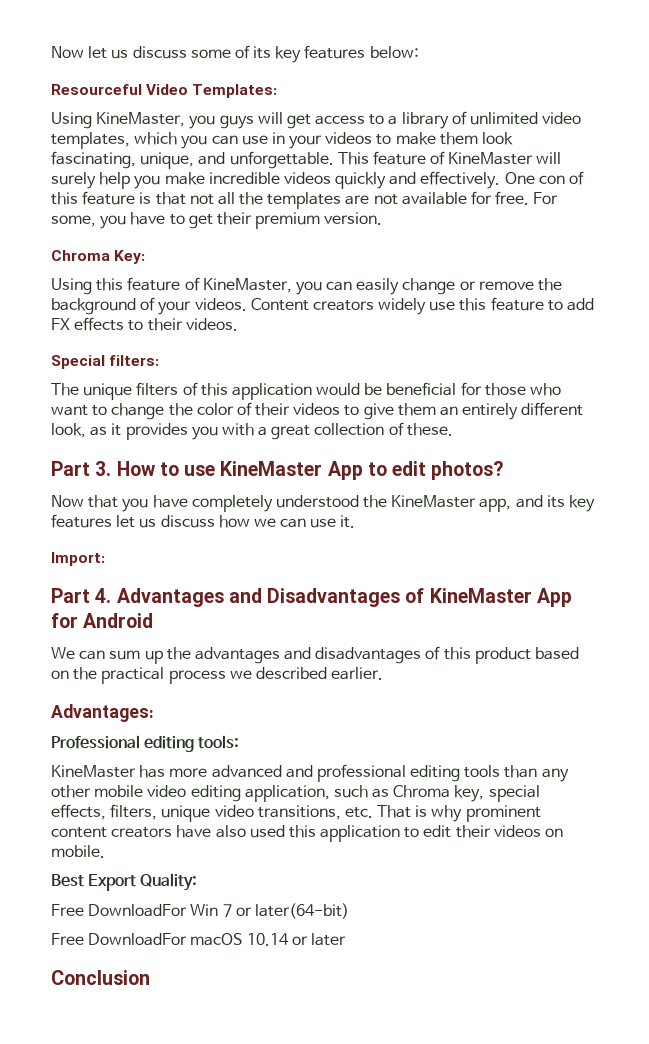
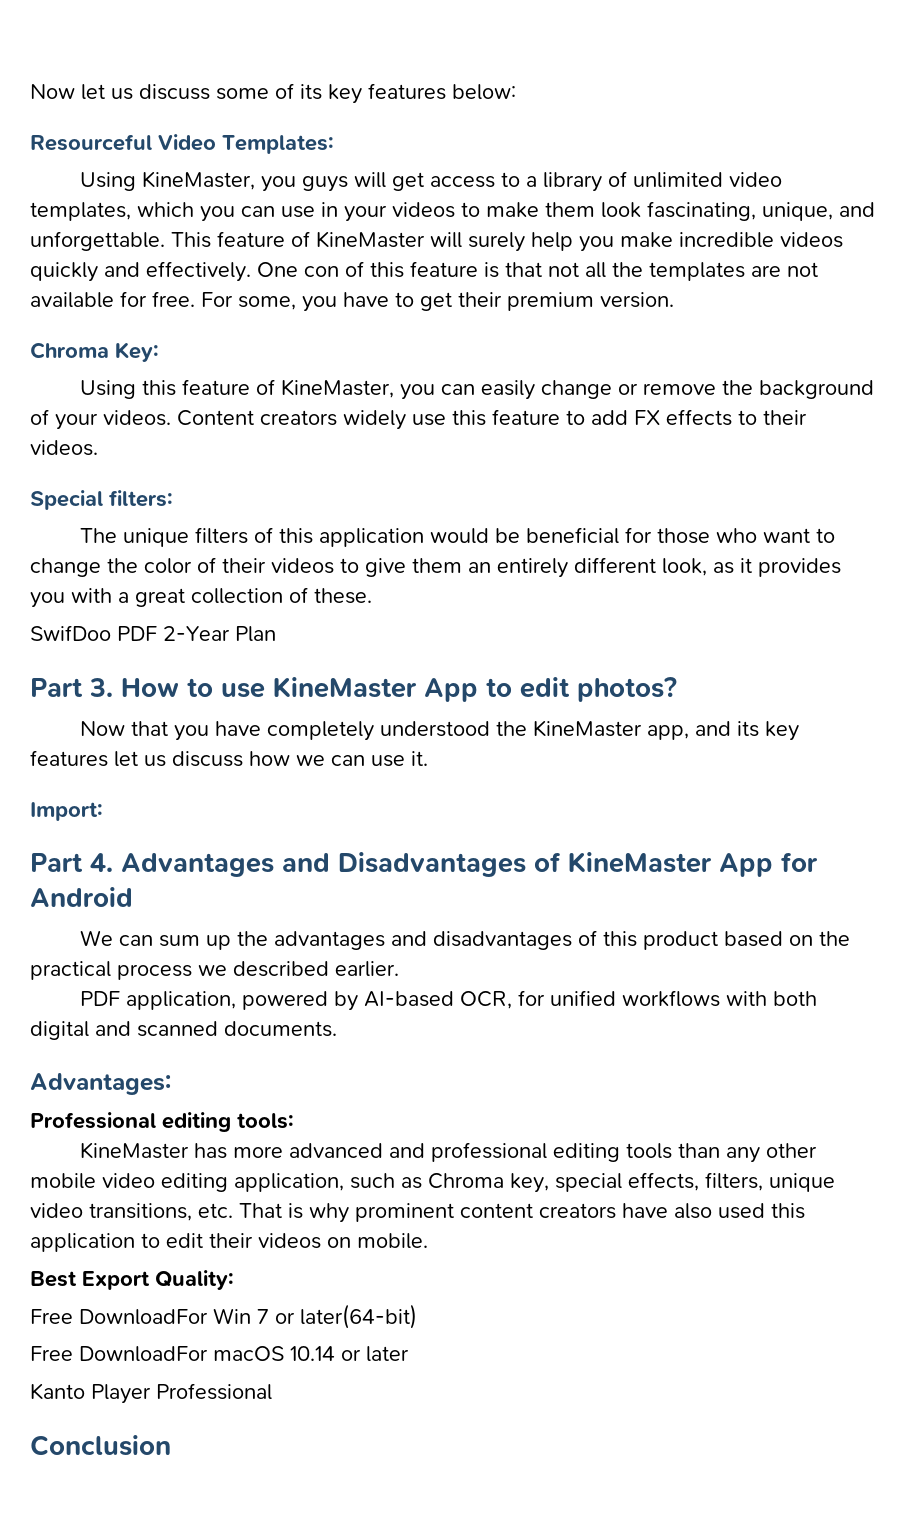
+ SwifDoo PDF 2-Year Plan
+ PDF application, powered by AI-based OCR, for unified workflows with both digital and scanned documents.
+ Kanto Player Professional

